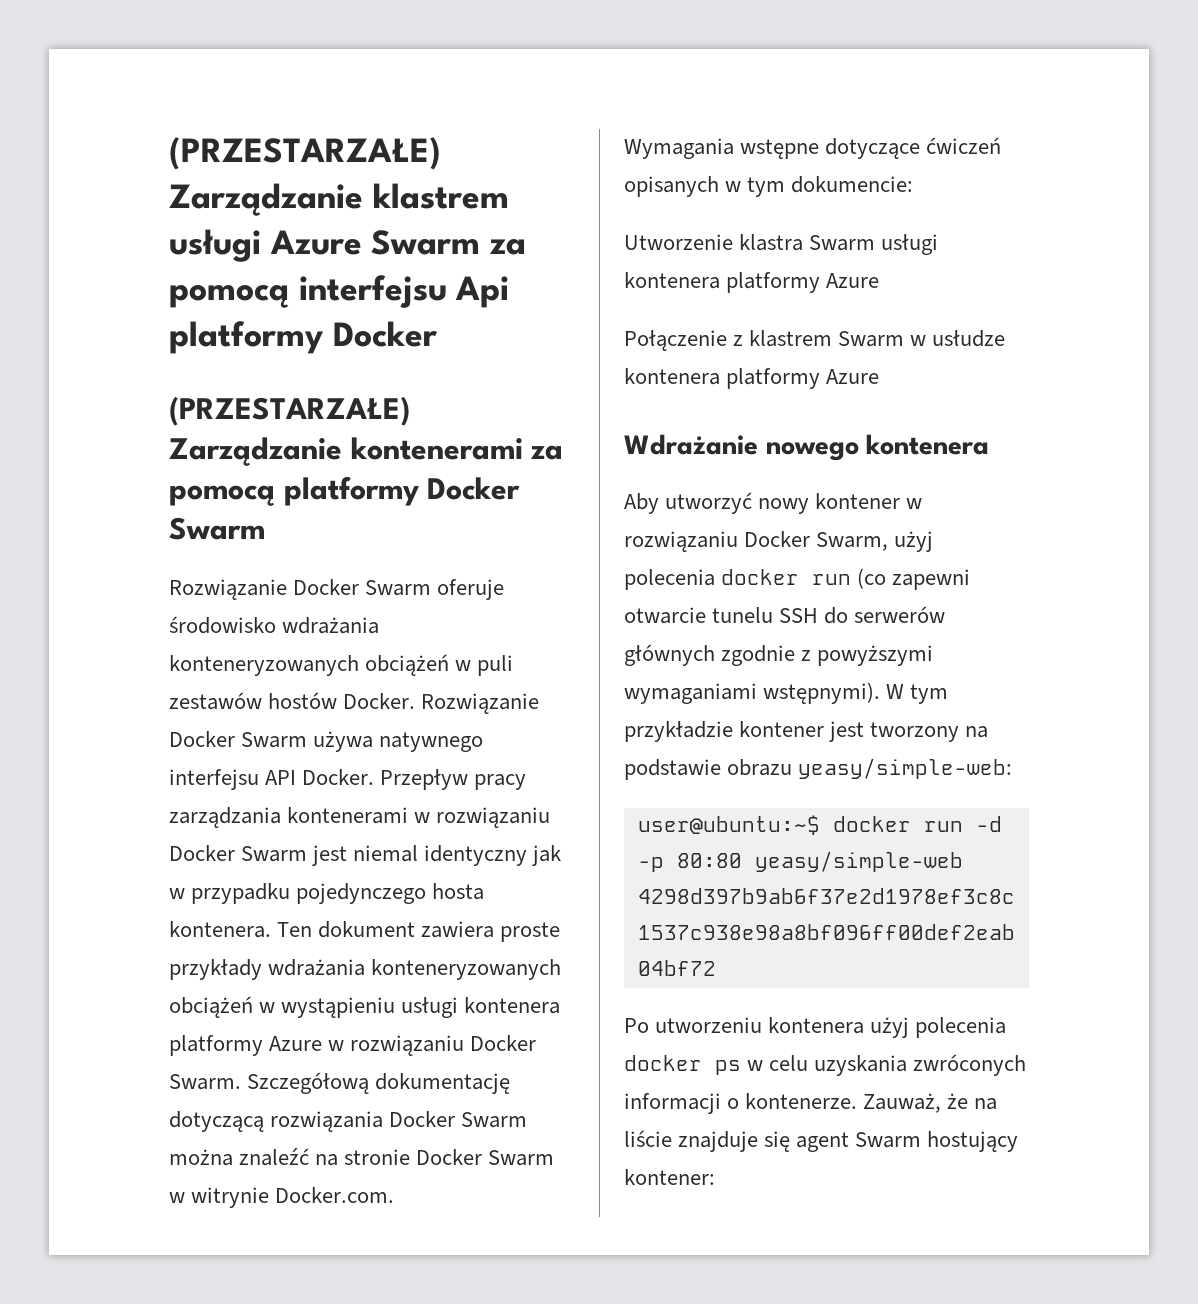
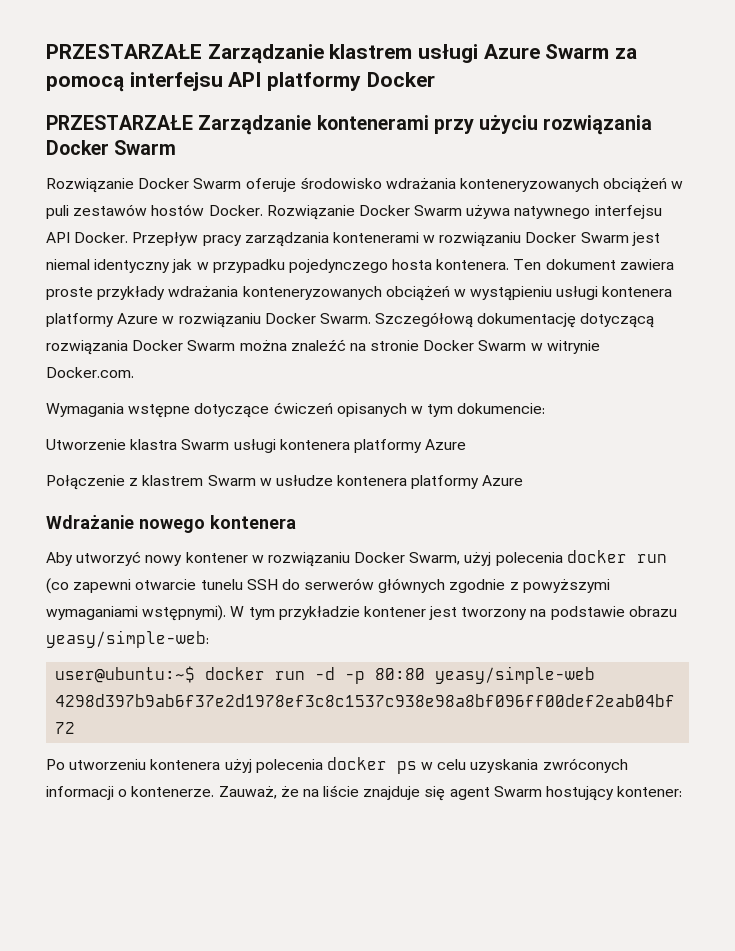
- (PRZESTARZAŁE) Zarządzanie klastrem usługi Azure Swarm za pomocą interfejsu Api platformy Docker
+ PRZESTARZAŁE Zarządzanie klastrem usługi Azure Swarm za pomocą interfejsu API platformy Docker
- (PRZESTARZAŁE) Zarządzanie kontenerami za pomocą platformy Docker Swarm
+ PRZESTARZAŁE Zarządzanie kontenerami przy użyciu rozwiązania Docker Swarm

